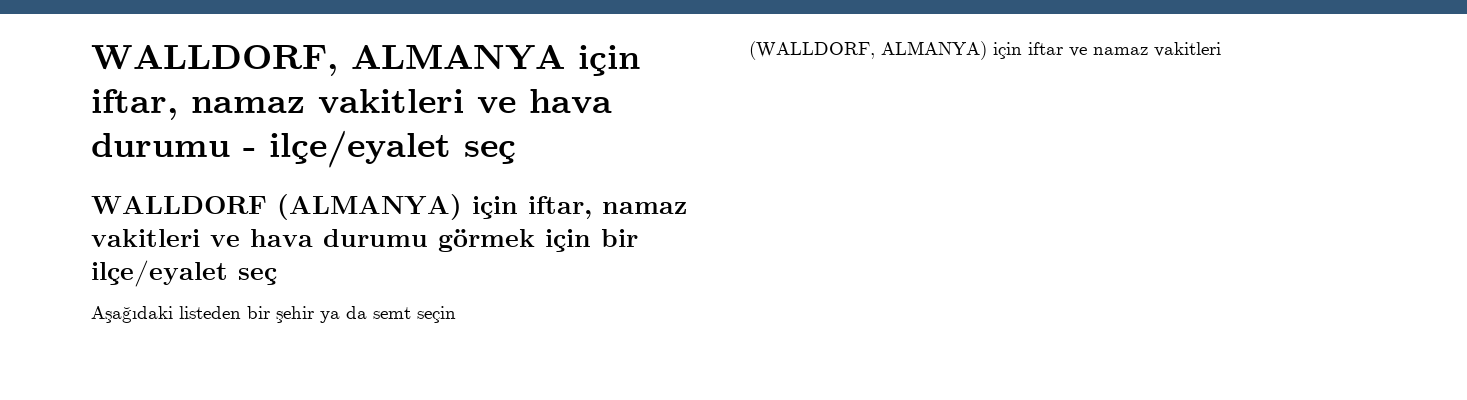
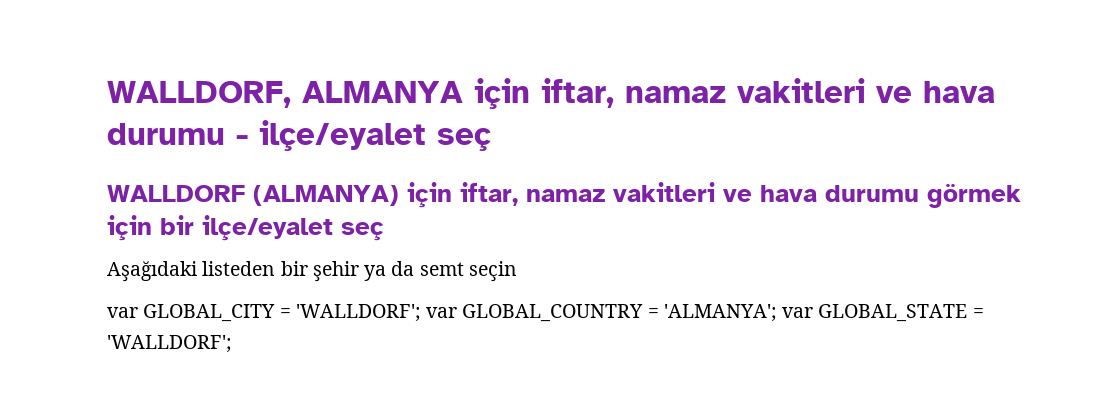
- (WALLDORF, ALMANYA) için iftar ve namaz vakitleri
+ var GLOBAL_CITY = 'WALLDORF'; var GLOBAL_COUNTRY = 'ALMANYA'; var GLOBAL_STATE = 'WALLDORF';

